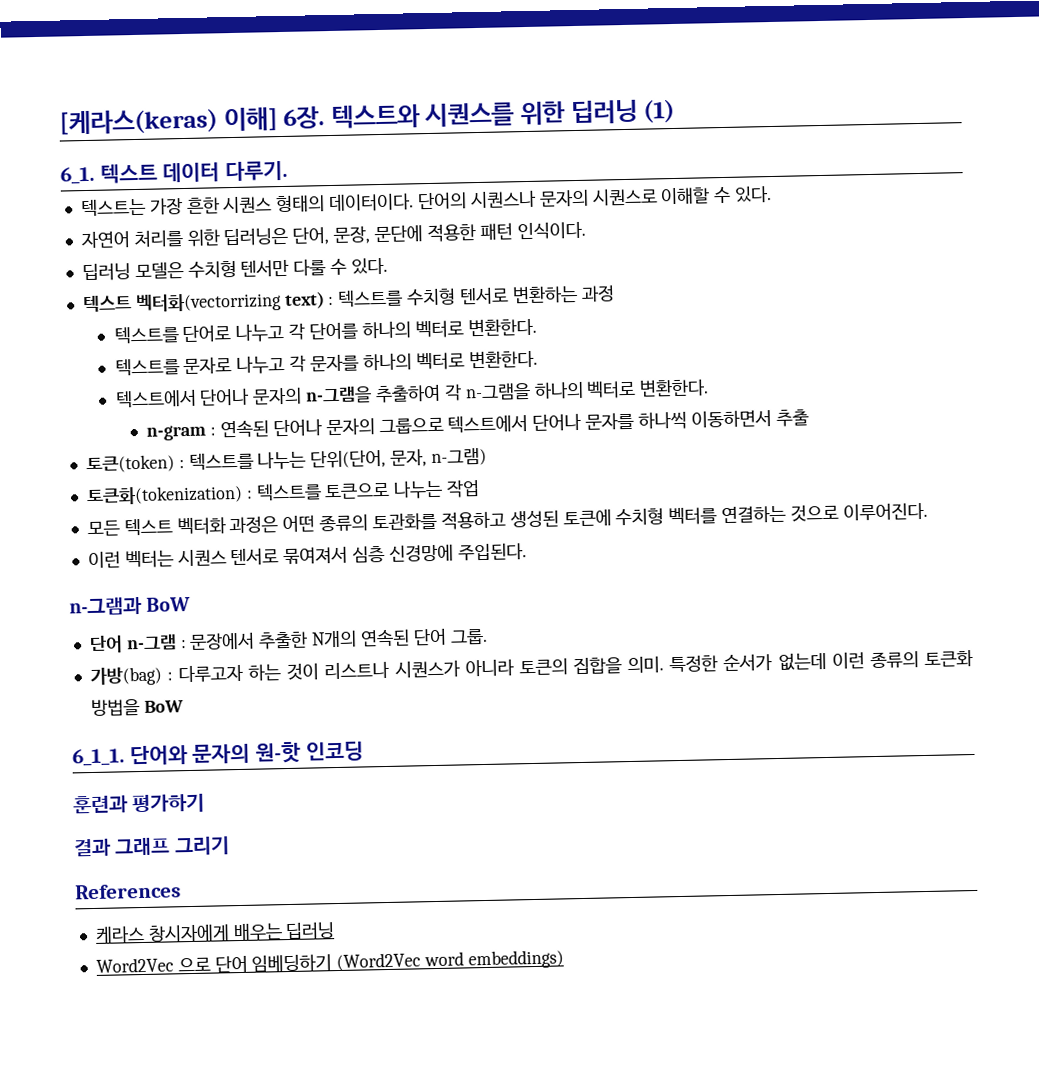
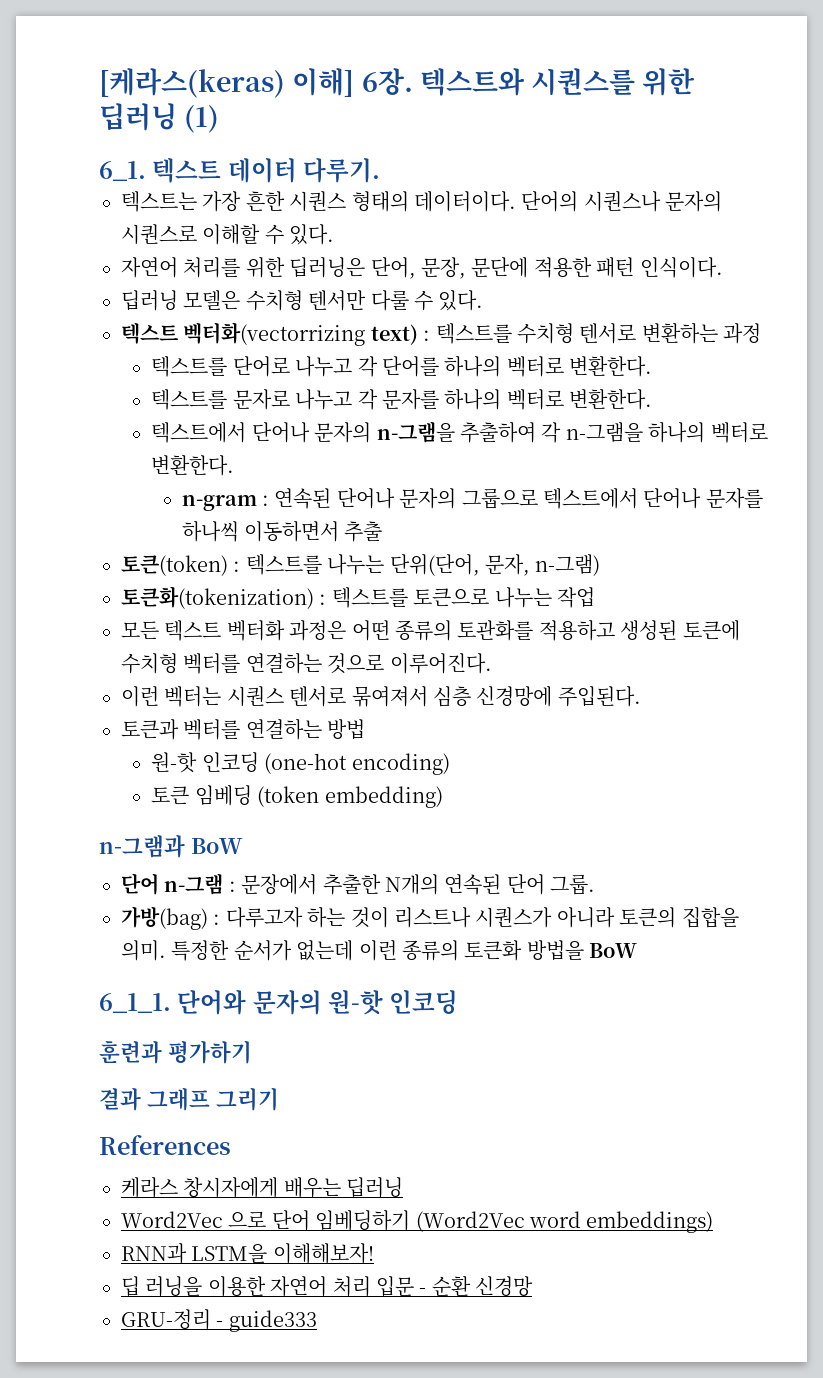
+ 토큰과 벡터를 연결하는 방법
+ 원-핫 인코딩 (one-hot encoding)
+ 토큰 임베딩 (token embedding)
+ RNN과 LSTM을 이해해보자!
+ 딥 러닝을 이용한 자연어 처리 입문 - 순환 신경망
+ GRU-정리 - guide333

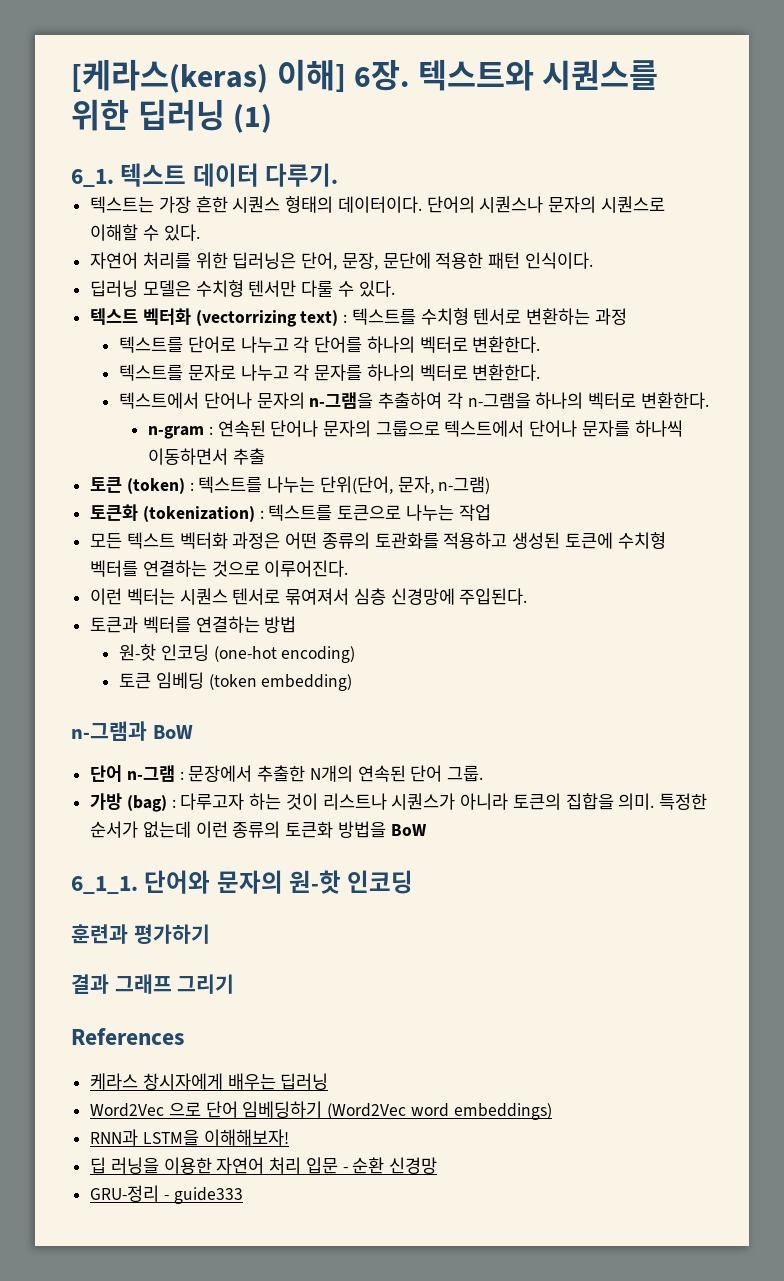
- 텍스트 벡터화(vectorrizing text) : 텍스트를 수치형 텐서로 변환하는 과정
+ 텍스트 벡터화 (vectorrizing text) : 텍스트를 수치형 텐서로 변환하는 과정
- 토큰(token) : 텍스트를 나누는 단위(단어, 문자, n-그램)
+ 토큰 (token) : 텍스트를 나누는 단위(단어, 문자, n-그램)
- 토큰화(tokenization) : 텍스트를 토큰으로 나누는 작업
+ 토큰화 (tokenization) : 텍스트를 토큰으로 나누는 작업
- 가방(bag) : 다루고자 하는 것이 리스트나 시퀀스가 아니라 토큰의 집합을 의미.
+ 가방 (bag) : 다루고자 하는 것이 리스트나 시퀀스가 아니라 토큰의 집합을 의미.

